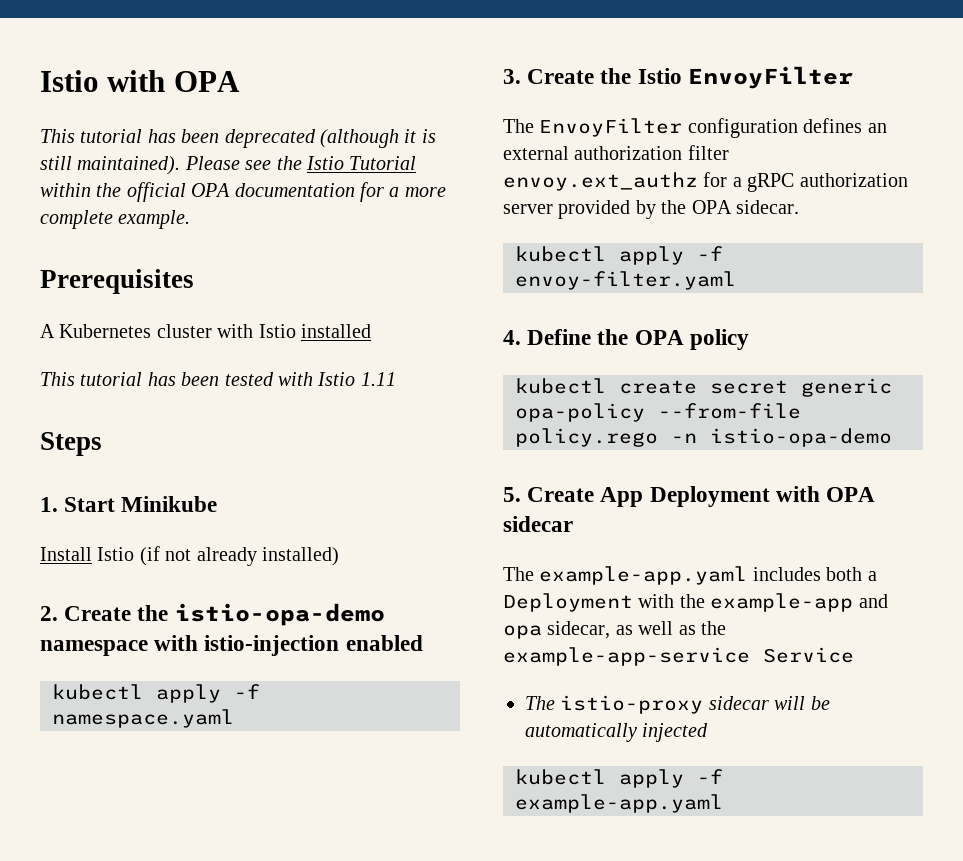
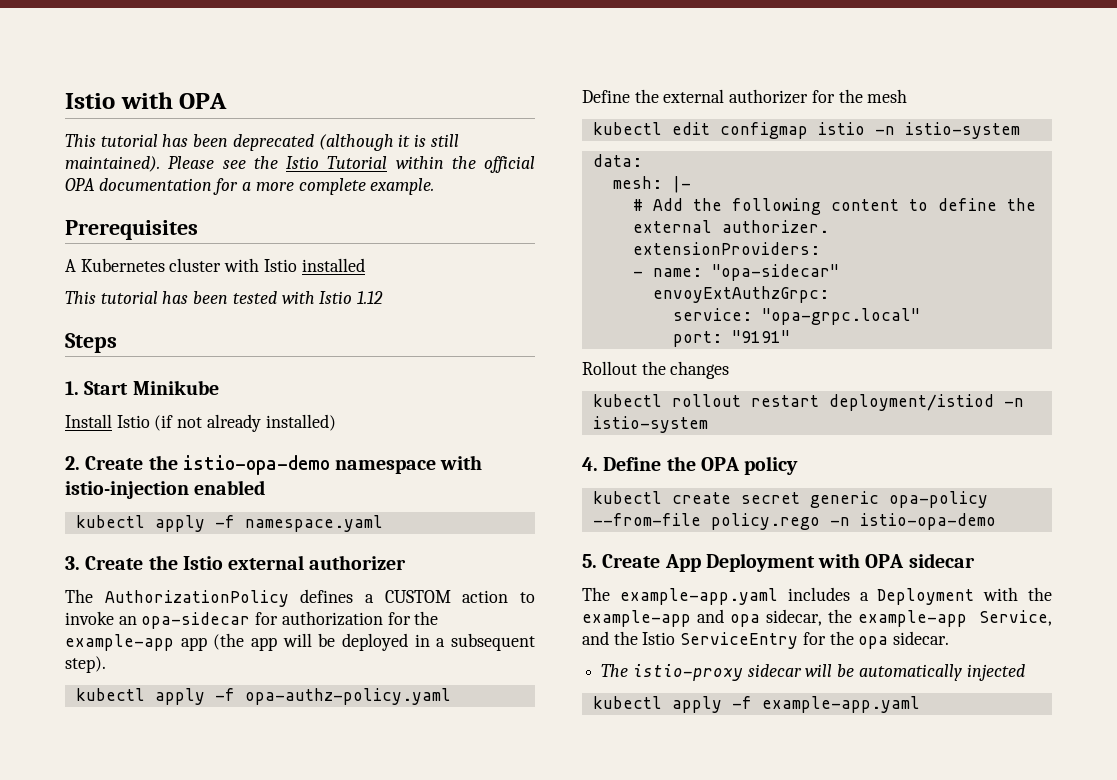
- This tutorial has been tested with Istio 1.11
+ This tutorial has been tested with Istio 1.12
- 3. Create the Istio EnvoyFilter
- The EnvoyFilter configuration defines an external authorization filter envoy.ext_authz for a gRPC authorization server provided by the OPA sidecar.
- kubectl apply -f envoy-filter.yaml
+ 3. Create the Istio external authorizer
+ The AuthorizationPolicy defines a CUSTOM action to invoke an opa-sidecar for authorization for the example-app app (the app will be deployed in a subsequent step).
+ kubectl apply -f opa-authz-policy.yaml
+ Define the external authorizer for the mesh
+ kubectl edit configmap istio -n istio-system
+ data:
+ mesh: |-
+ # Add the following content to define the external authorizer.
+ extensionProviders:
+ - name: "opa-sidecar"
+ envoyExtAuthzGrpc:
+ service: "opa-grpc.local"
+ port: "9191"
+ Rollout the changes
+ kubectl rollout restart deployment/istiod -n istio-system
- The example-app.yaml includes both a Deployment with the example-app and opa sidecar, as well as the example-app-service Service
+ The example-app.yaml includes a Deployment with the example-app and opa sidecar, the example-app Service, and the Istio ServiceEntry for the opa sidecar.

